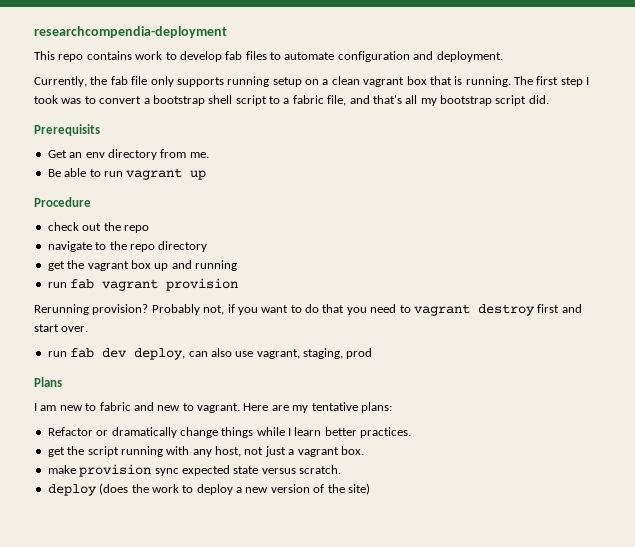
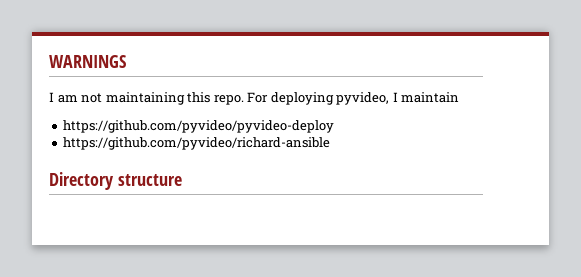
- researchcompendia-deployment
- This repo contains work to develop fab files to automate configuration and deployment.
- Currently, the fab file only supports running setup on a clean vagrant box that is running. The first step I took was to convert a bootstrap shell script to a fabric file, and that's all my bootstrap script did.
- Prerequisits
- Get an env directory from me.
- Be able to run vagrant up
- Procedure
- check out the repo
- navigate to the repo directory
- get the vagrant box up and running
- run fab vagrant provision
- Rerunning provision? Probably not, if you want to do that you need to vagrant destroy first and start over.
- run fab dev deploy, can also use vagrant, staging, prod
- Plans
- I am new to fabric and new to vagrant. Here are my tentative plans:
- Refactor or dramatically change things while I learn better practices.
- get the script running with any host, not just a vagrant box.
- make provision sync expected state versus scratch.
- deploy (does the work to deploy a new version of the site)
+ WARNINGS
+ I am not maintaining this repo. For deploying pyvideo, I maintain
+ https://github.com/pyvideo/pyvideo-deploy
+ https://github.com/pyvideo/richard-ansible
+ Directory structure

